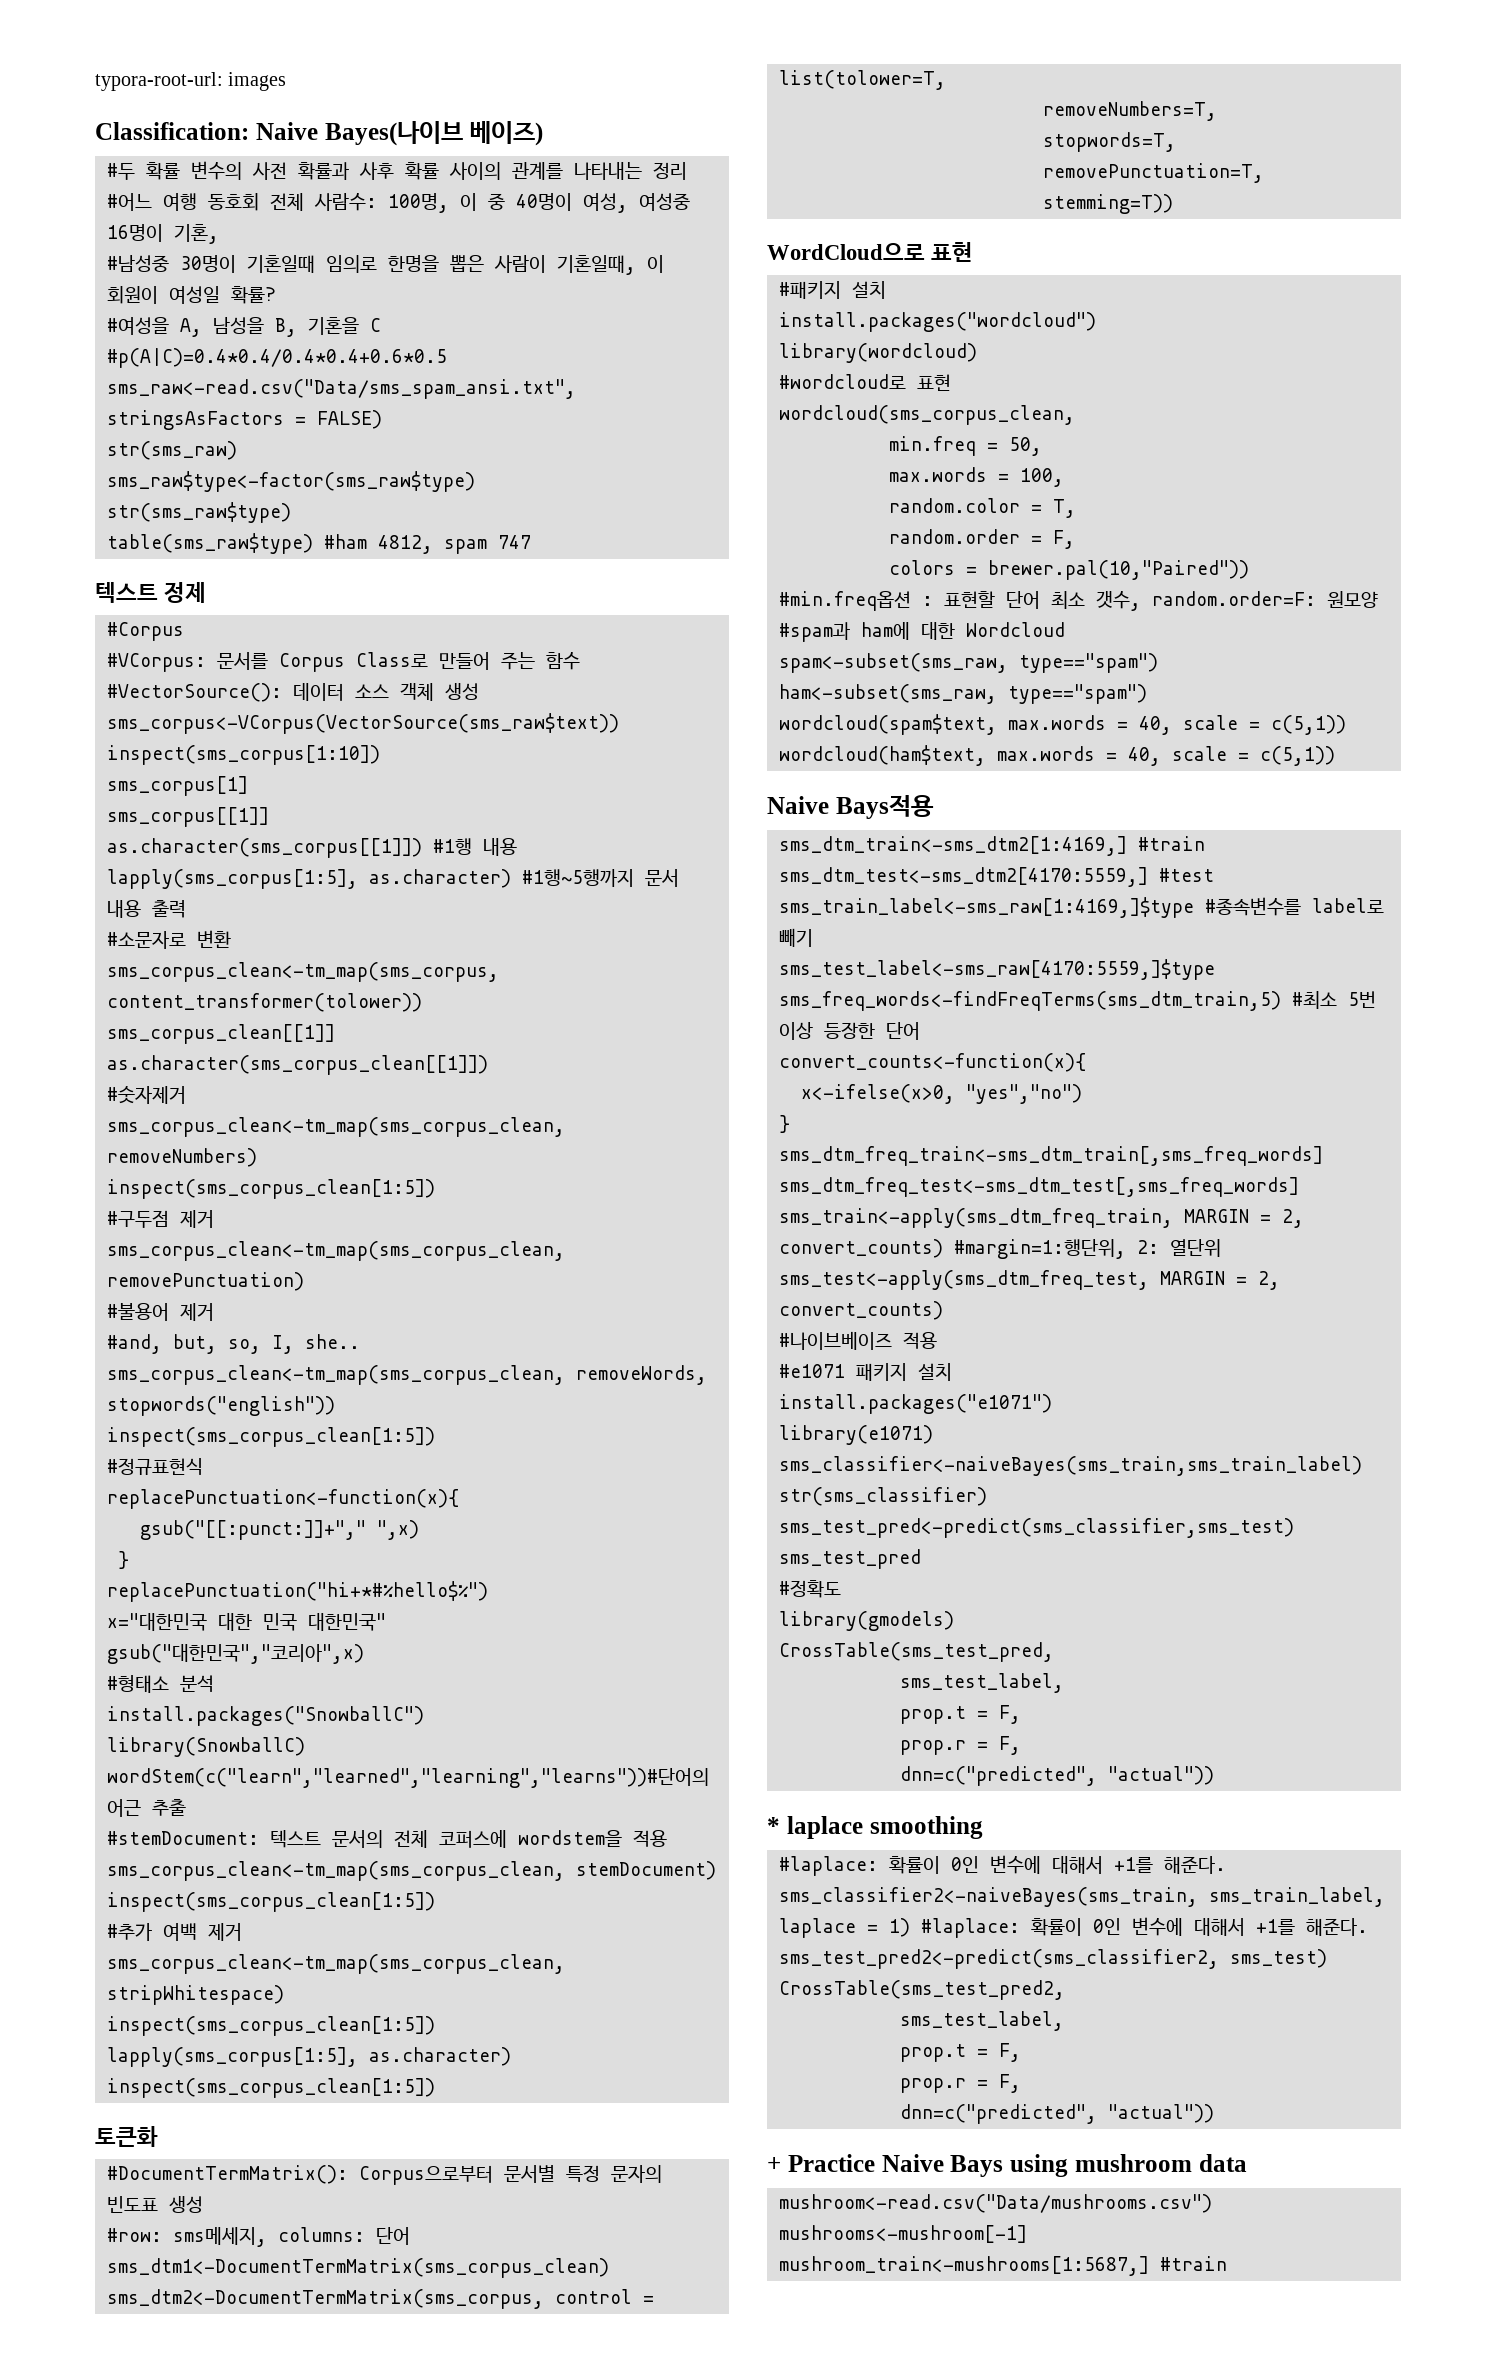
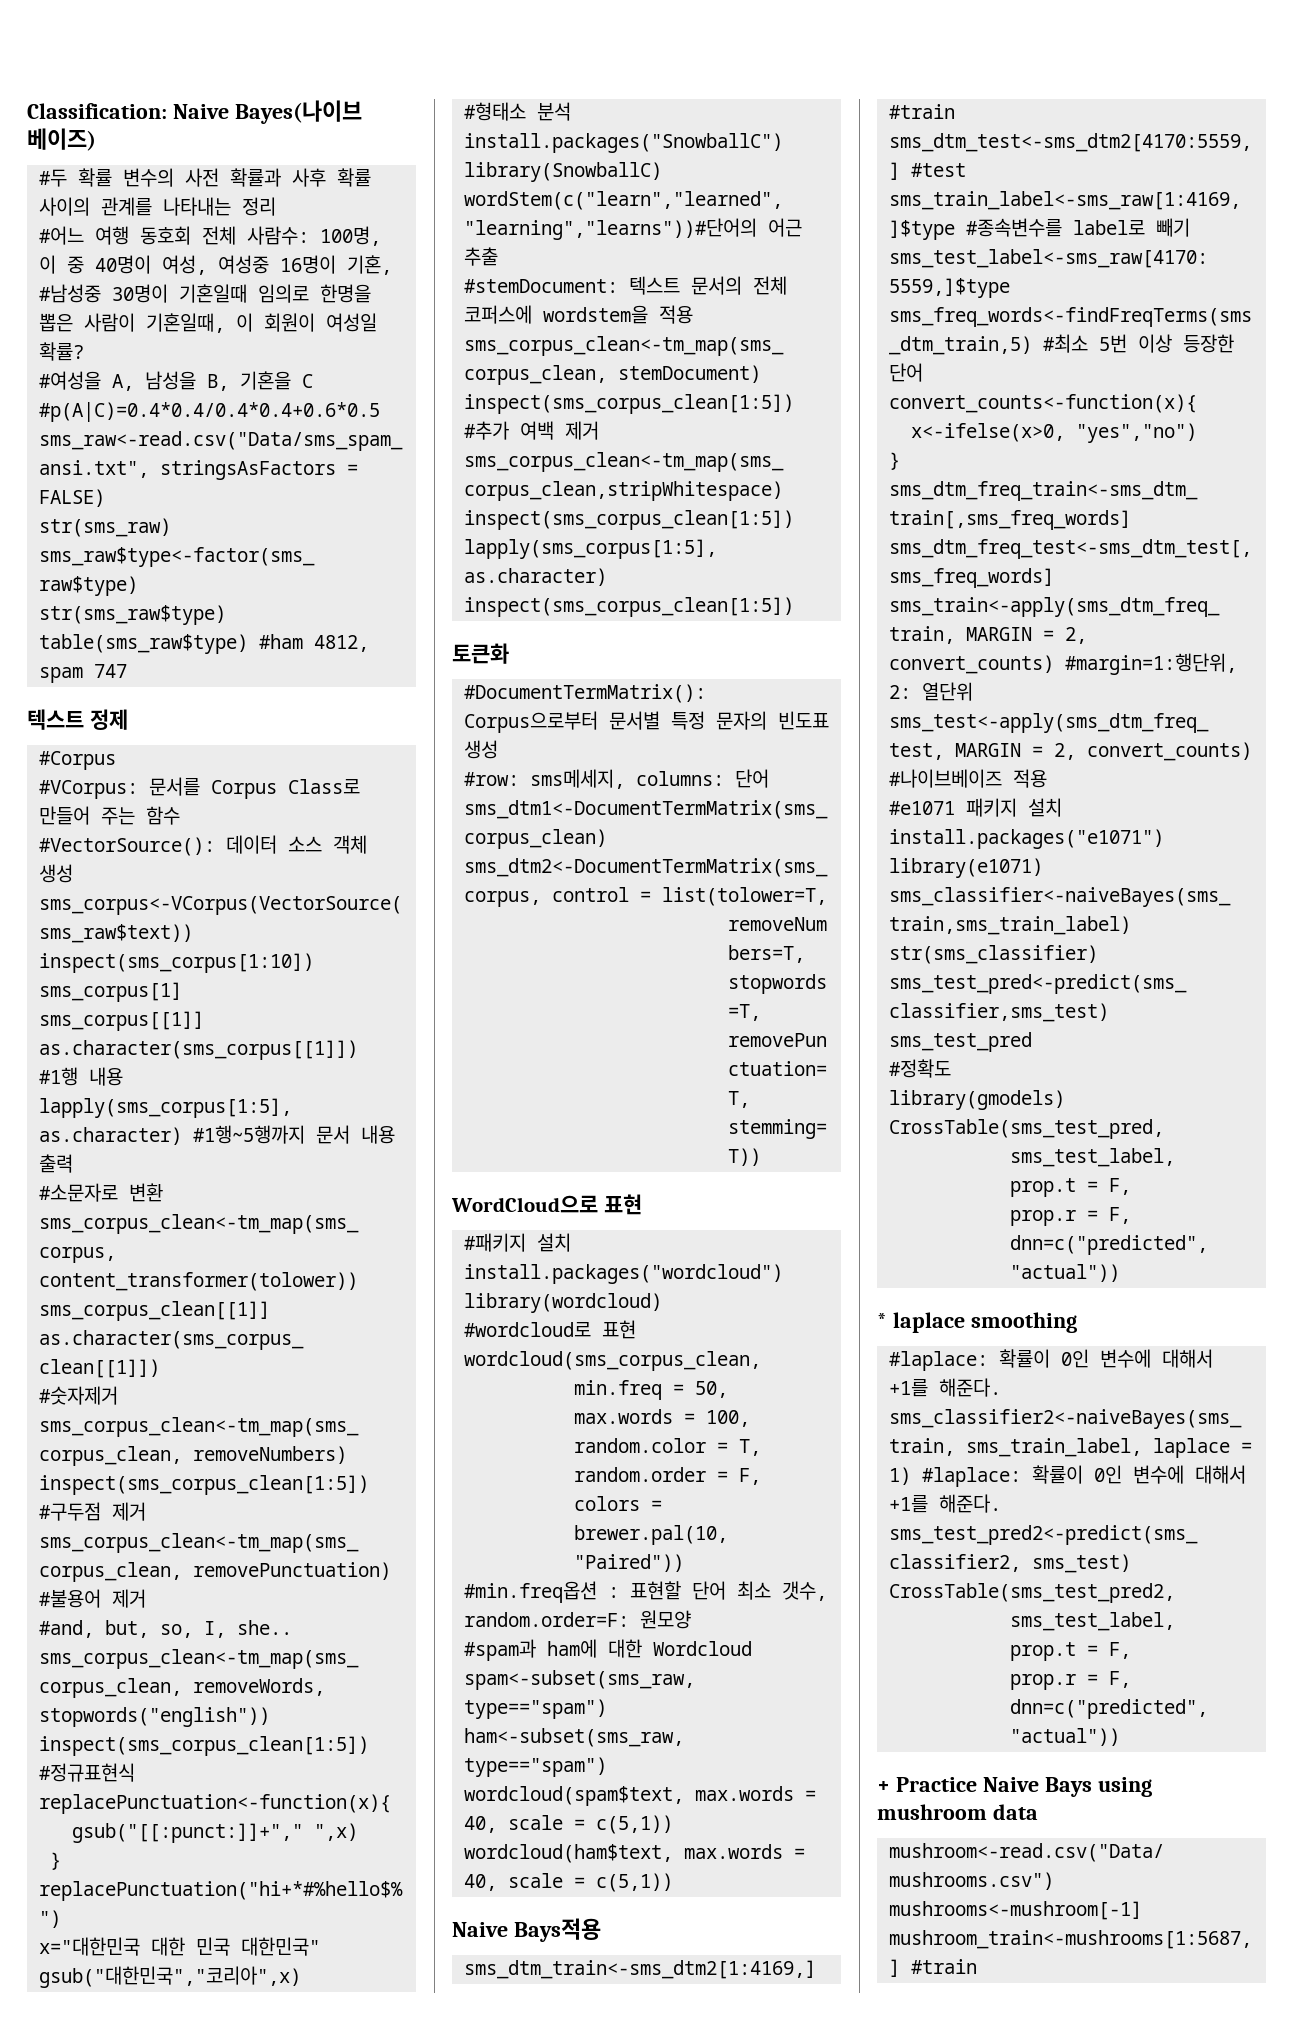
- typora-root-url: images

